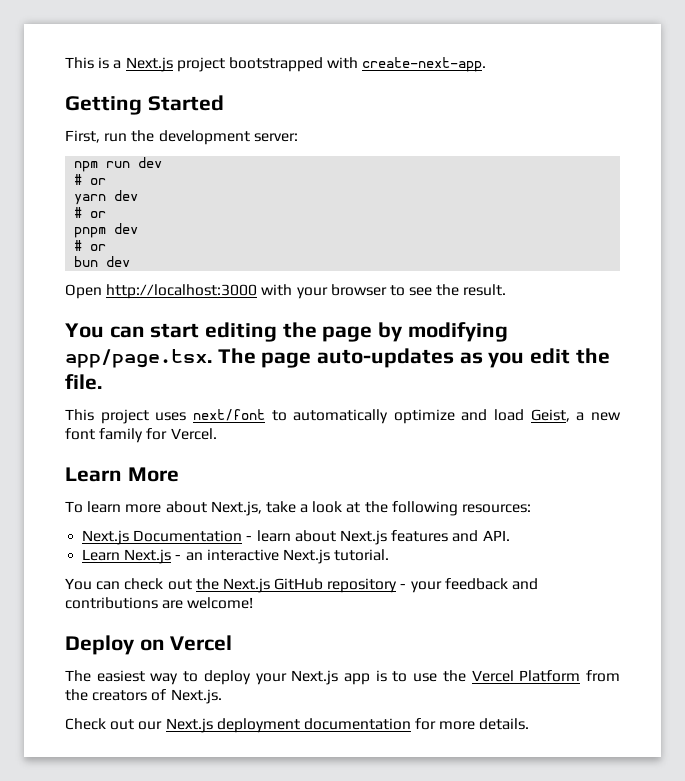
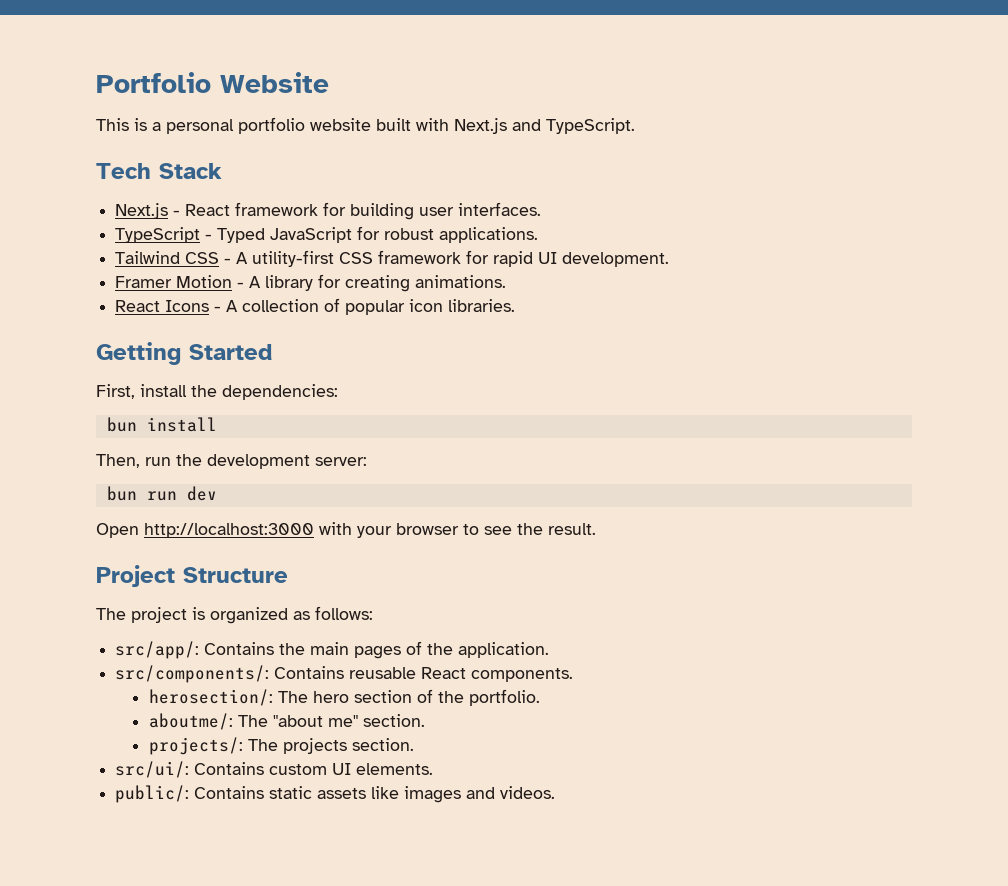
+ Portfolio Website
- This is a Next.js project bootstrapped with create-next-app.
+ This is a personal portfolio website built with Next.js and TypeScript.
+ Tech Stack
+ Next.js - React framework for building user interfaces.
+ TypeScript - Typed JavaScript for robust applications.
+ Tailwind CSS - A utility-first CSS framework for rapid UI development.
+ Framer Motion - A library for creating animations.
+ React Icons - A collection of popular icon libraries.
  Getting Started
- First, run the development server:
+ First, install the dependencies:
+ bun install
+ Then, run the development server:
- npm run dev
- # or
- yarn dev
- # or
- pnpm dev
- # or
- bun dev
+ bun run dev
- You can start editing the page by modifying app/page.tsx. The page auto-updates as you edit the file.
- This project uses next/font to automatically optimize and load Geist, a new font family for Vercel.
- Learn More
- To learn more about Next.js, take a look at the following resources:
- Next.js Documentation - learn about Next.js features and API.
- Learn Next.js - an interactive Next.js tutorial.
- You can check out the Next.js GitHub repository - your feedback and contributions are welcome!
- Deploy on Vercel
- The easiest way to deploy your Next.js app is to use the Vercel Platform from the creators of Next.js.
- Check out our Next.js deployment documentation for more details.
+ Project Structure
+ The project is organized as follows:
+ src/app/: Contains the main pages of the application.
+ src/components/: Contains reusable React components.
+ herosection/: The hero section of the portfolio.
+ aboutme/: The "about me" section.
+ projects/: The projects section.
+ src/ui/: Contains custom UI elements.
+ public/: Contains static assets like images and videos.

